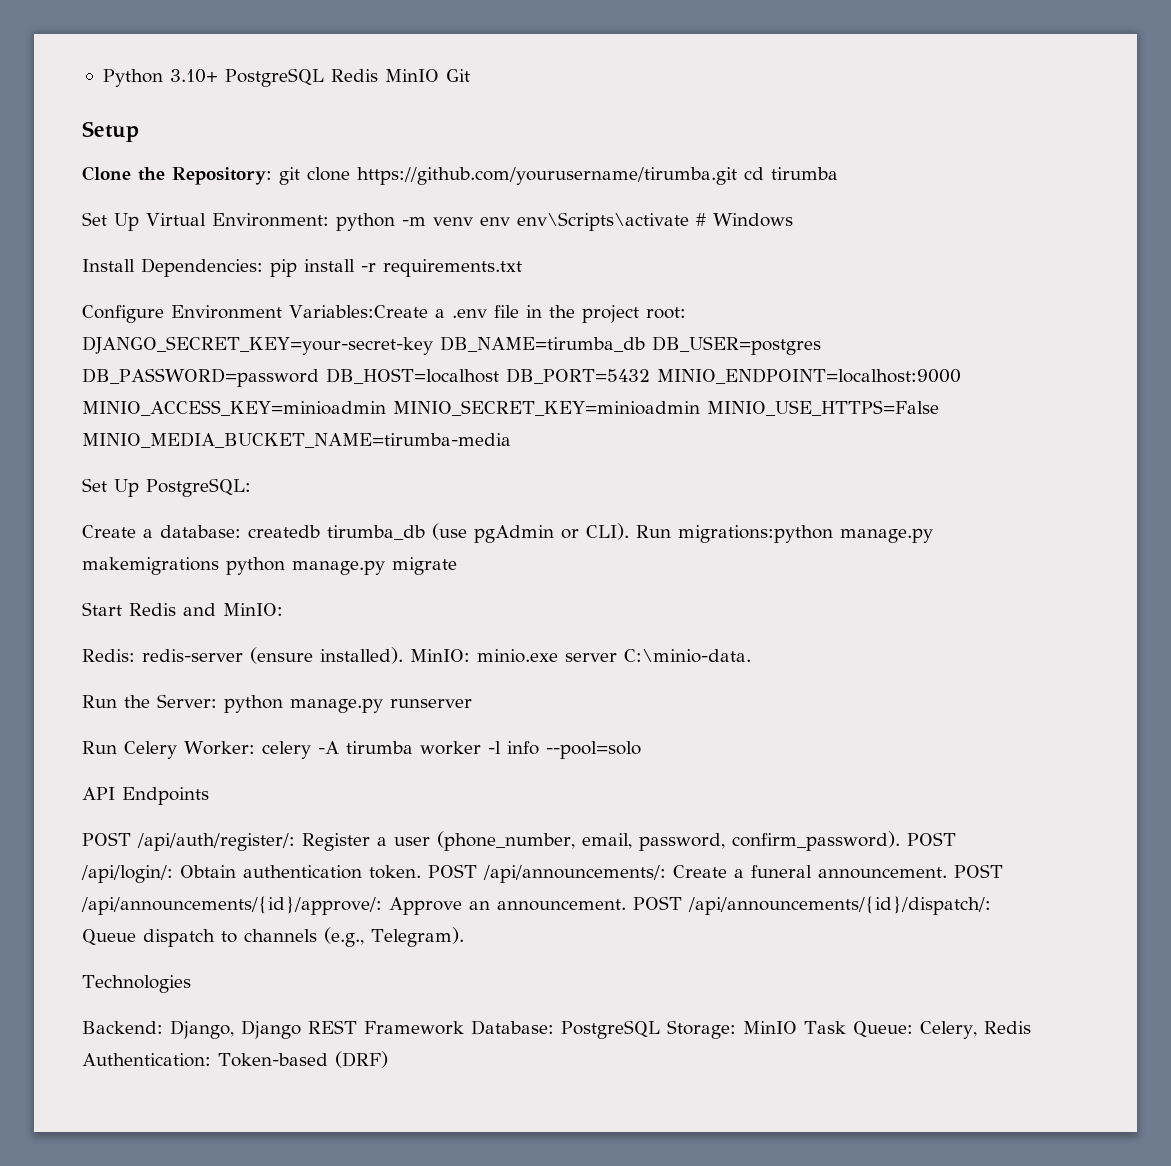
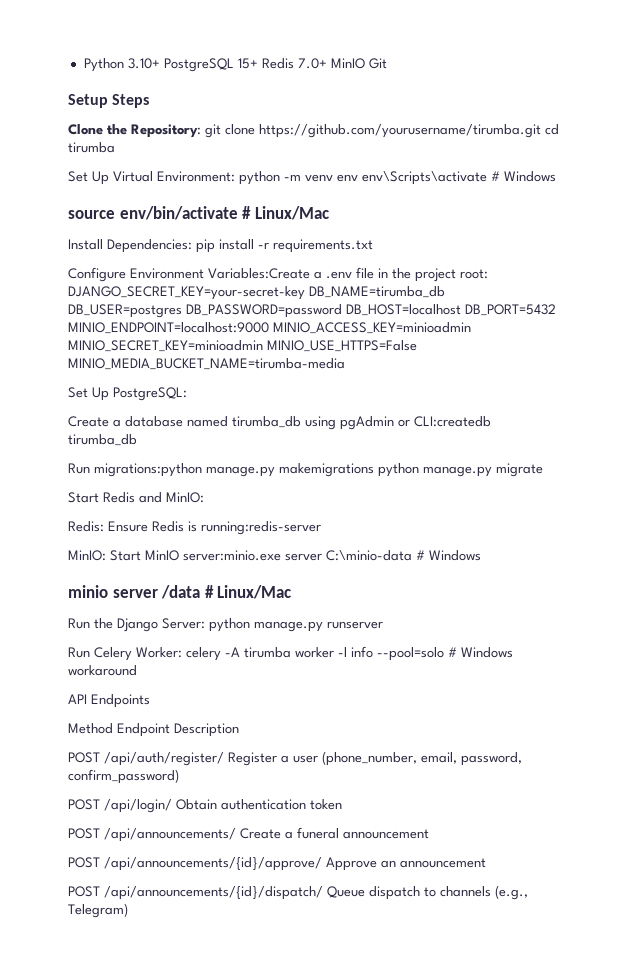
- Python 3.10+ PostgreSQL Redis MinIO Git
+ Python 3.10+ PostgreSQL 15+ Redis 7.0+ MinIO Git
- Setup
+ Setup Steps
+ source env/bin/activate # Linux/Mac
- Create a database: createdb tirumba_db (use pgAdmin or CLI). Run migrations:python manage.py makemigrations python manage.py migrate
+ Create a database named tirumba_db using pgAdmin or CLI:createdb tirumba_db
+ Run migrations:python manage.py makemigrations python manage.py migrate
- Redis: redis-server (ensure installed). MinIO: minio.exe server C:\minio-data.
+ Redis: Ensure Redis is running:redis-server
+ MinIO: Start MinIO server:minio.exe server C:\minio-data # Windows
+ minio server /data # Linux/Mac
- Run the Server: python manage.py runserver
+ Run the Django Server: python manage.py runserver
- Run Celery Worker: celery -A tirumba worker -l info --pool=solo
+ Run Celery Worker: celery -A tirumba worker -l info --pool=solo # Windows workaround
- POST /api/auth/register/: Register a user (phone_number, email, password, confirm_password). POST /api/login/: Obtain authentication token. POST /api/announcements/: Create a funeral announcement. POST /api/announcements/{id}/approve/: Approve an announcement. POST /api/announcements/{id}/dispatch/: Queue dispatch to channels (e.g., Telegram).
- Technologies
- Backend: Django, Django REST Framework Database: PostgreSQL Storage: MinIO Task Queue: Celery, Redis Authentication: Token-based (DRF)
+ Method Endpoint Description
+ POST /api/auth/register/ Register a user (phone_number, email, password, confirm_password)
+ POST /api/login/ Obtain authentication token
+ POST /api/announcements/ Create a funeral announcement
+ POST /api/announcements/{id}/approve/ Approve an announcement
+ POST /api/announcements/{id}/dispatch/ Queue dispatch to channels (e.g., Telegram)

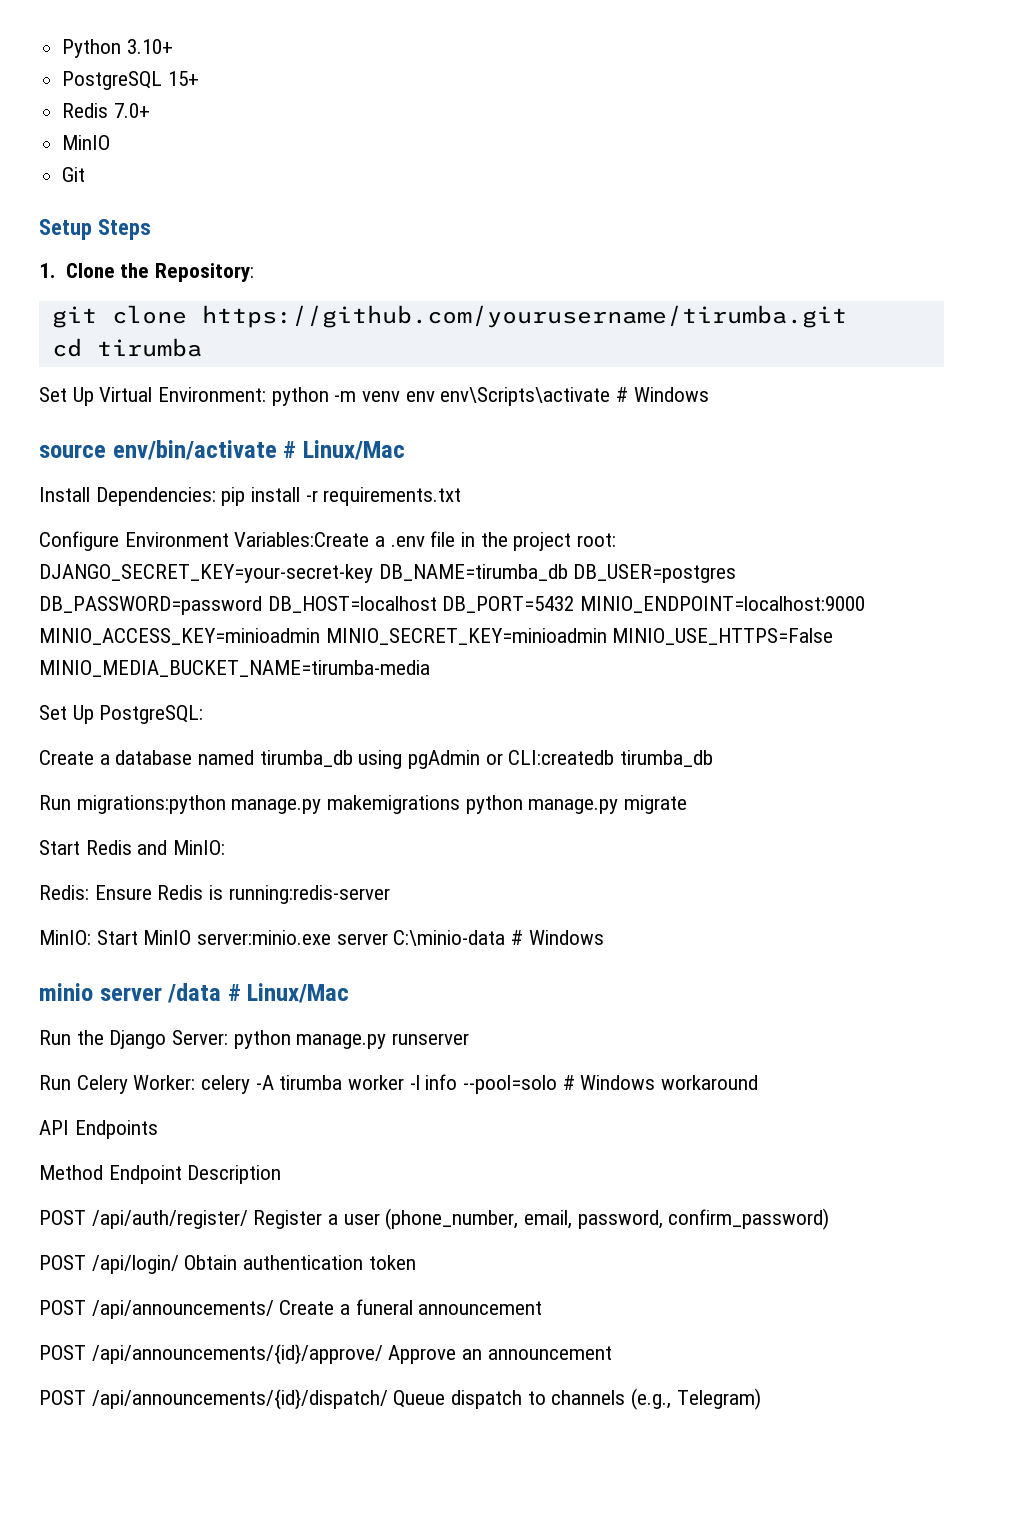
- Python 3.10+ PostgreSQL 15+ Redis 7.0+ MinIO Git
+ Python 3.10+
+ PostgreSQL 15+
+ Redis 7.0+
+ MinIO
+ Git
- Clone the Repository: git clone https://github.com/yourusername/tirumba.git cd tirumba
+ 1. Clone the Repository:
+ git clone https://github.com/yourusername/tirumba.git
+ cd tirumba

